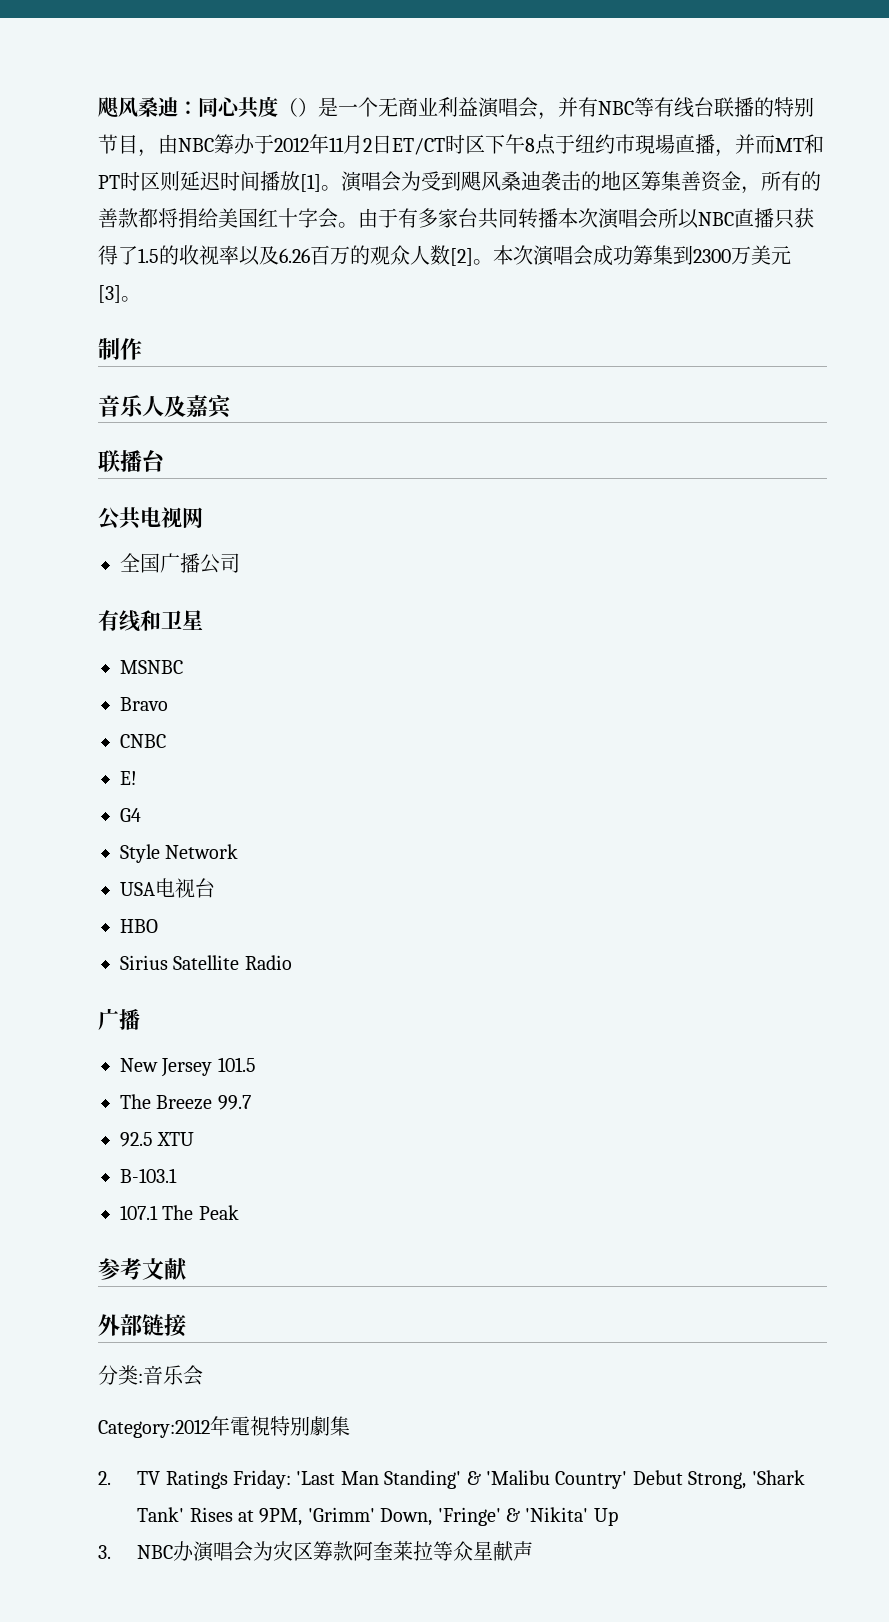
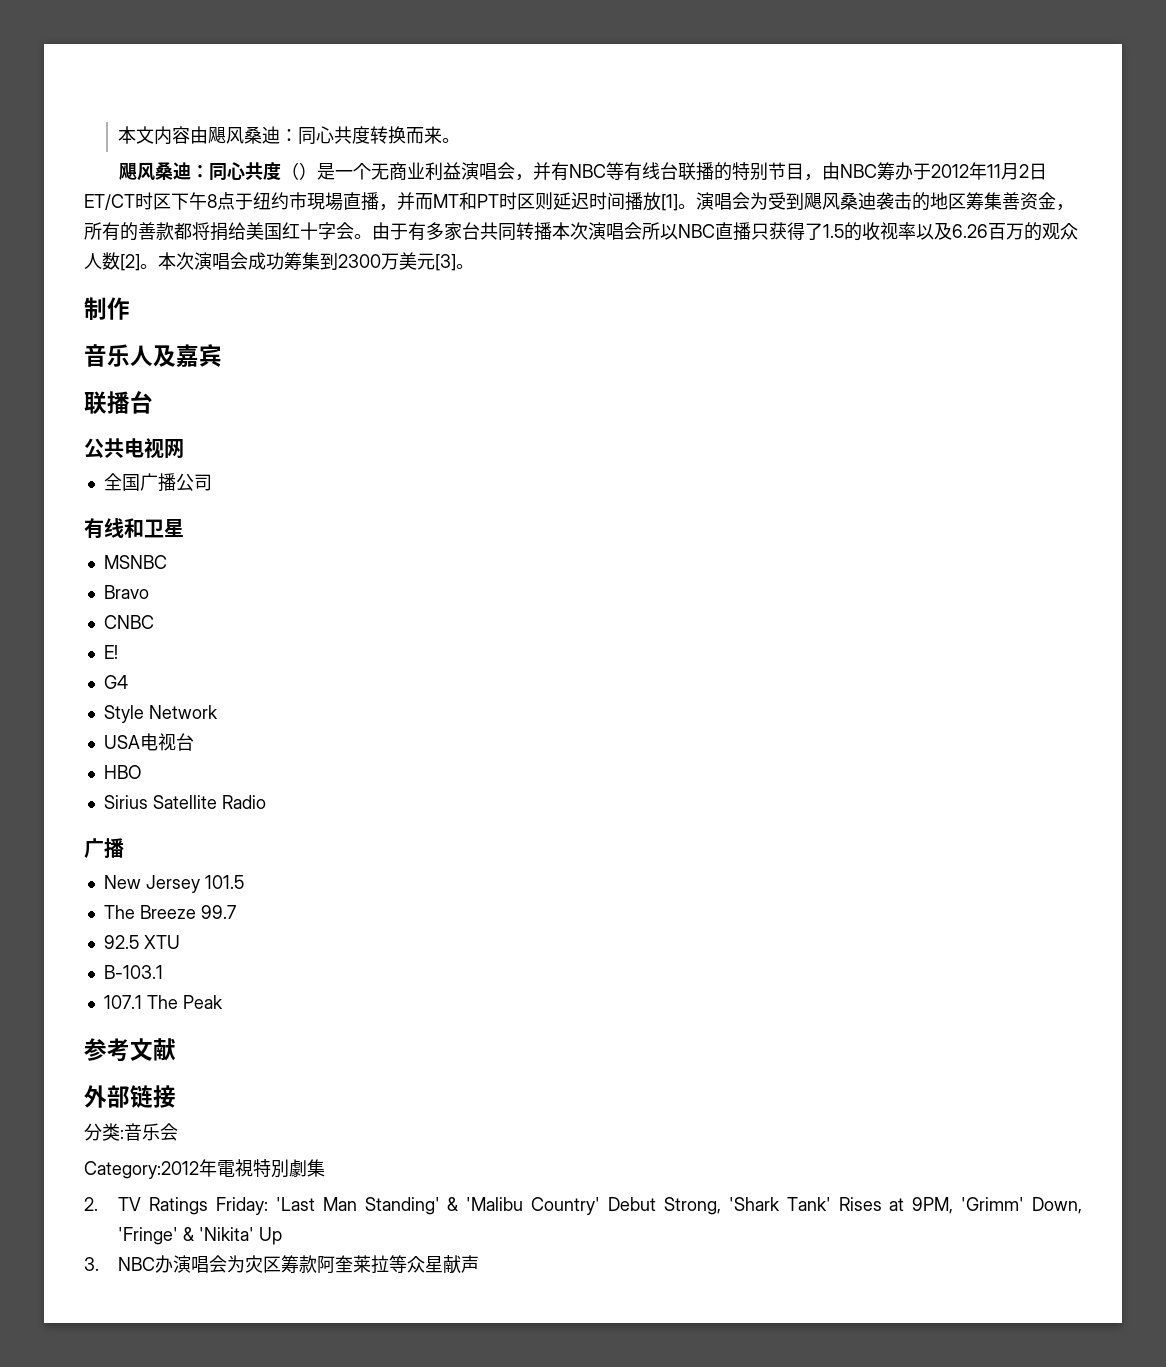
+ 本文内容由飓风桑迪：同心共度转换而来。

